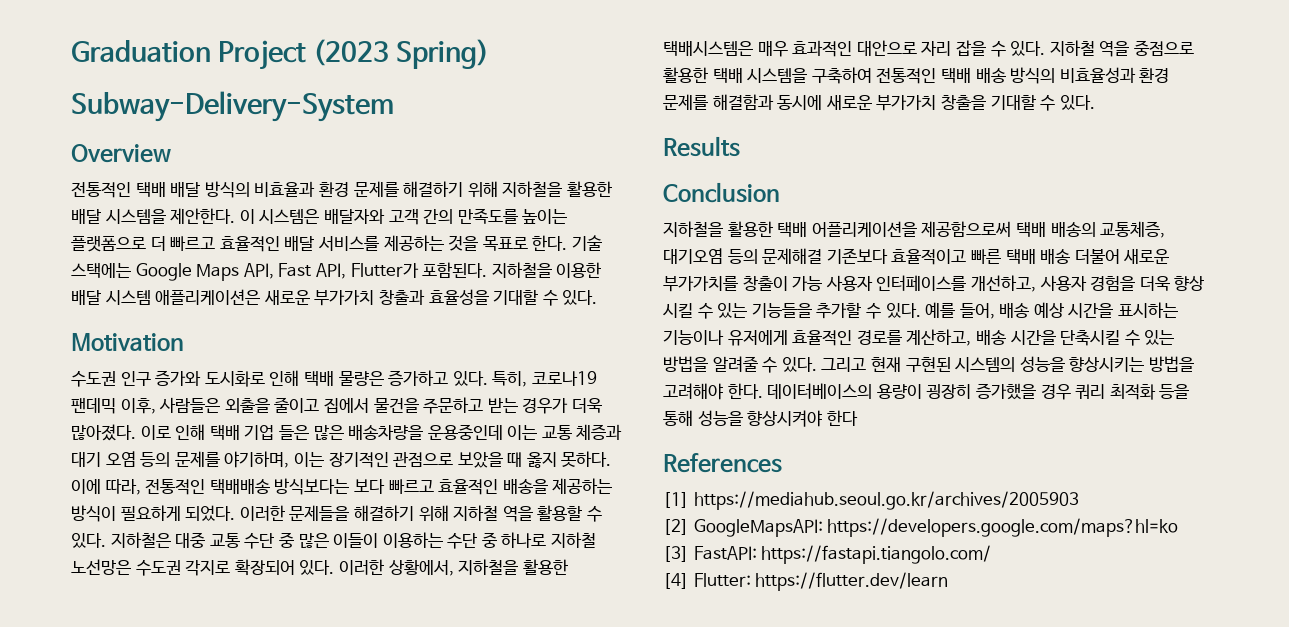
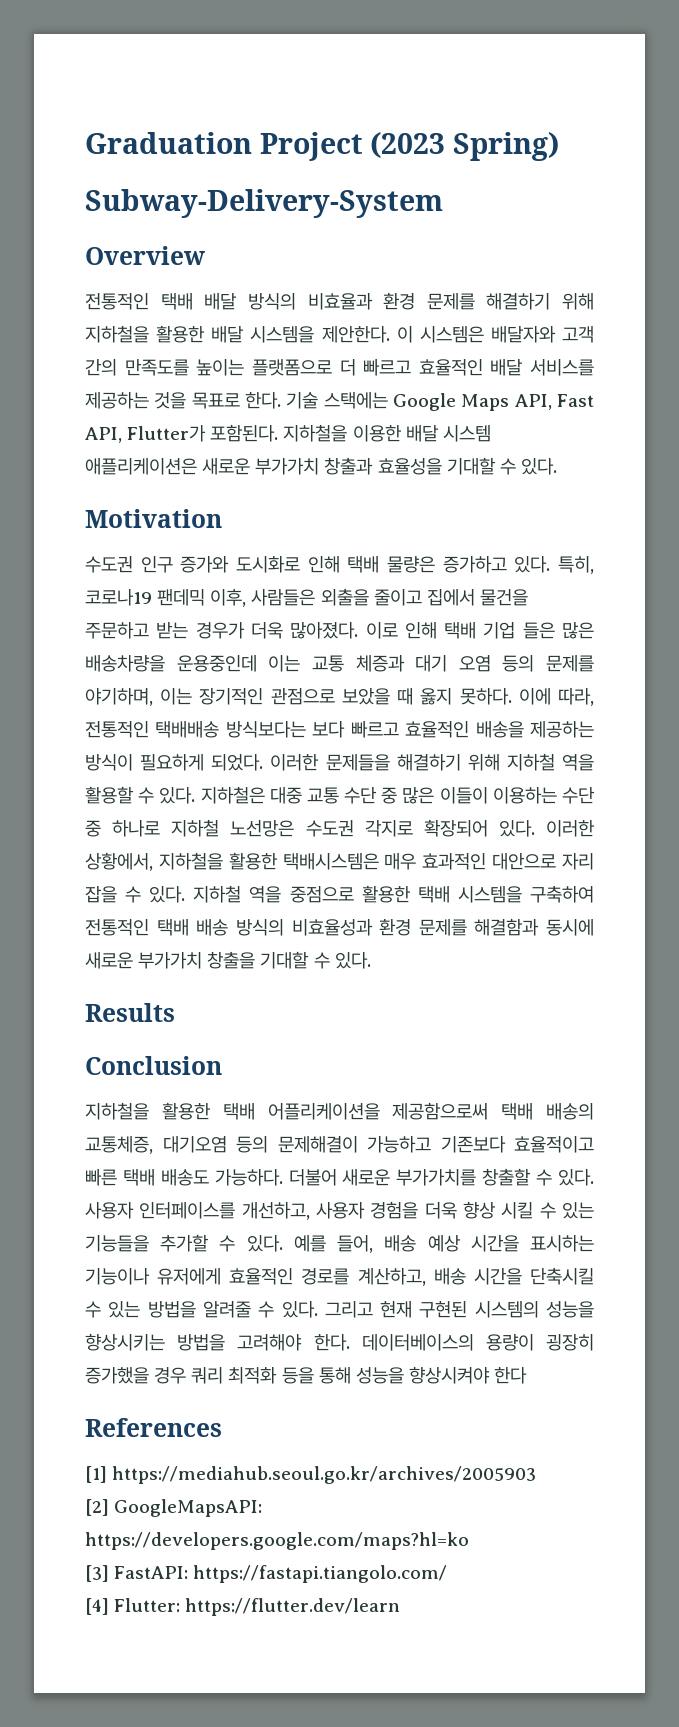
- 지하철을 활용한 택배 어플리케이션을 제공함으로써 택배 배송의 교통체증, 대기오염 등의 문제해결 기존보다 효율적이고 빠른 택배 배송 더불어 새로운 부가가치를 창출이 가능 사용자 인터페이스를 개선하고, 사용자 경험을 더욱 향상 시킬 수 있는 기능들을 추가할 수 있다.
+ 지하철을 활용한 택배 어플리케이션을 제공함으로써 택배 배송의 교통체증, 대기오염 등의 문제해결이 가능하고 기존보다 효율적이고 빠른 택배 배송도 가능하다. 더불어 새로운 부가가치를 창출할 수 있다. 사용자 인터페이스를 개선하고, 사용자 경험을 더욱 향상 시킬 수 있는 기능들을 추가할 수 있다.

